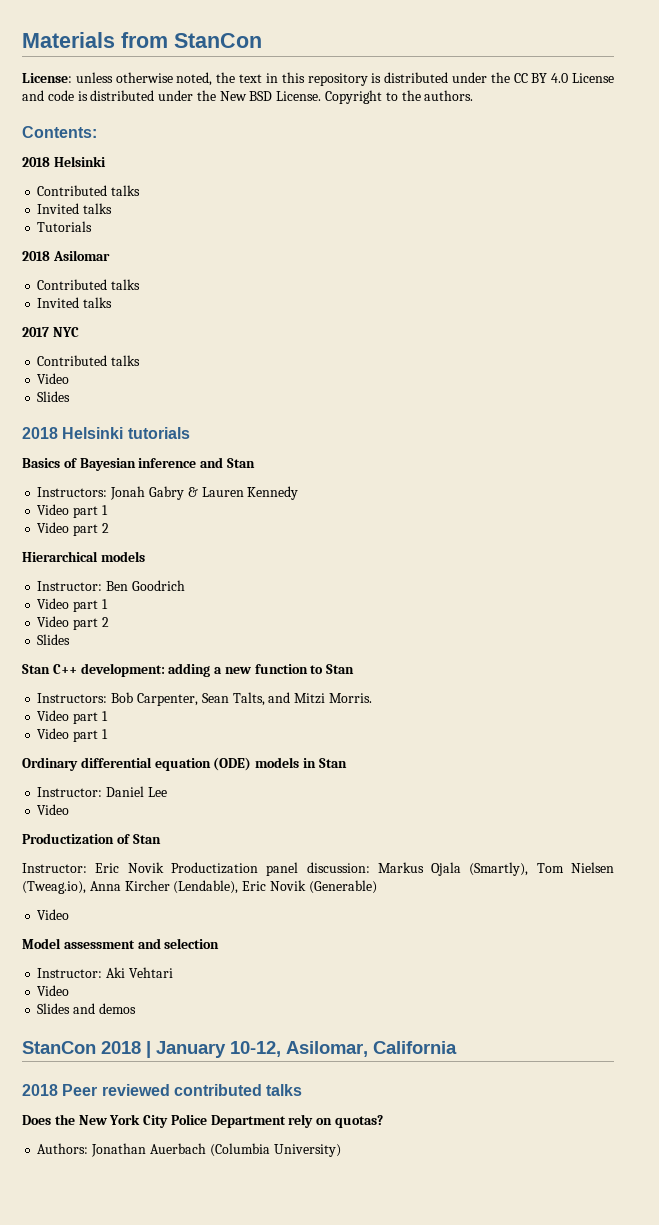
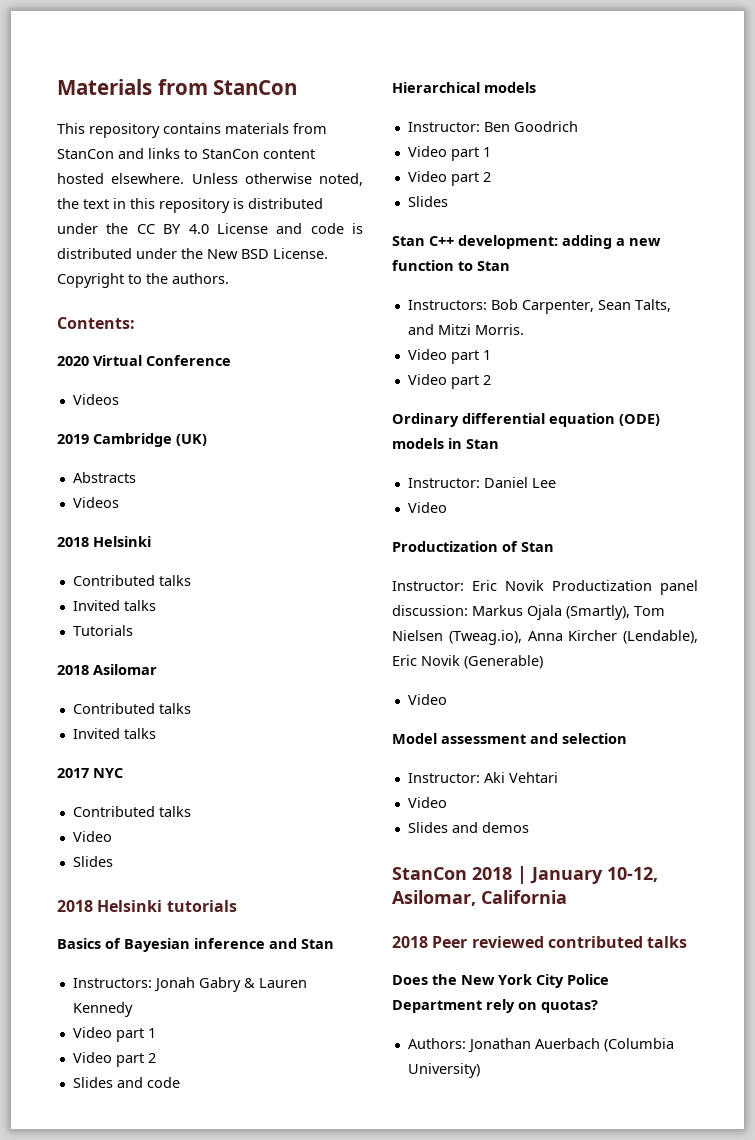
- License: unless otherwise noted, the text in this repository is distributed under the CC BY 4.0 License and code is distributed under the New BSD License.
+ This repository contains materials from StanCon and links to StanCon content hosted elsewhere. Unless otherwise noted, the text in this repository is distributed under the CC BY 4.0 License and code is distributed under the New BSD License.
+ 2020 Virtual Conference
+ Videos
+ 2019 Cambridge (UK)
+ Abstracts
+ Videos
+ Slides and code
  Instructors: Bob Carpenter, Sean Talts, and Mitzi Morris.
  Video part 1
- Video part 1
+ Video part 2

